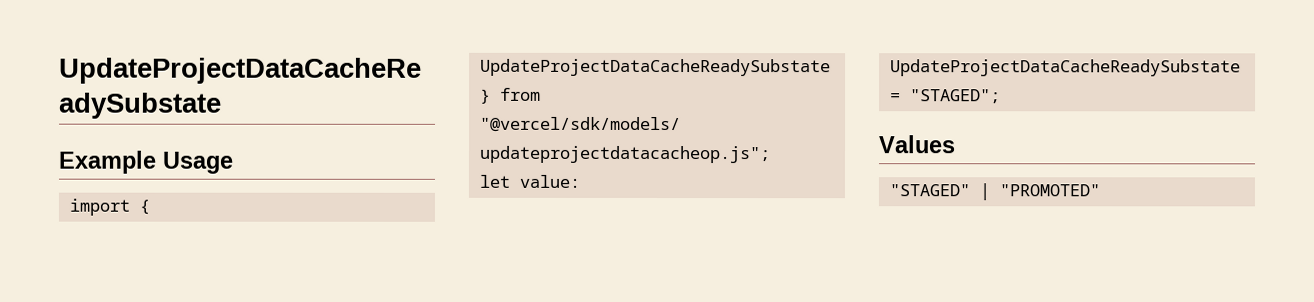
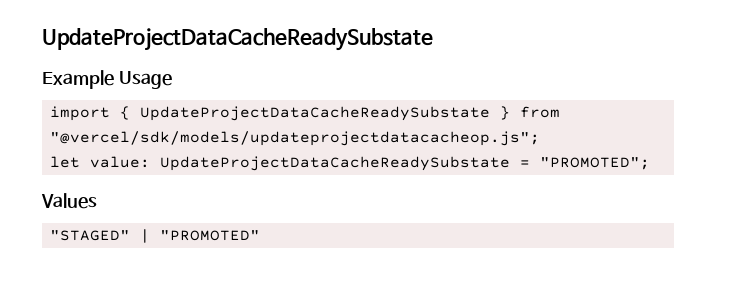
- let value: UpdateProjectDataCacheReadySubstate = "STAGED";
+ let value: UpdateProjectDataCacheReadySubstate = "PROMOTED";

